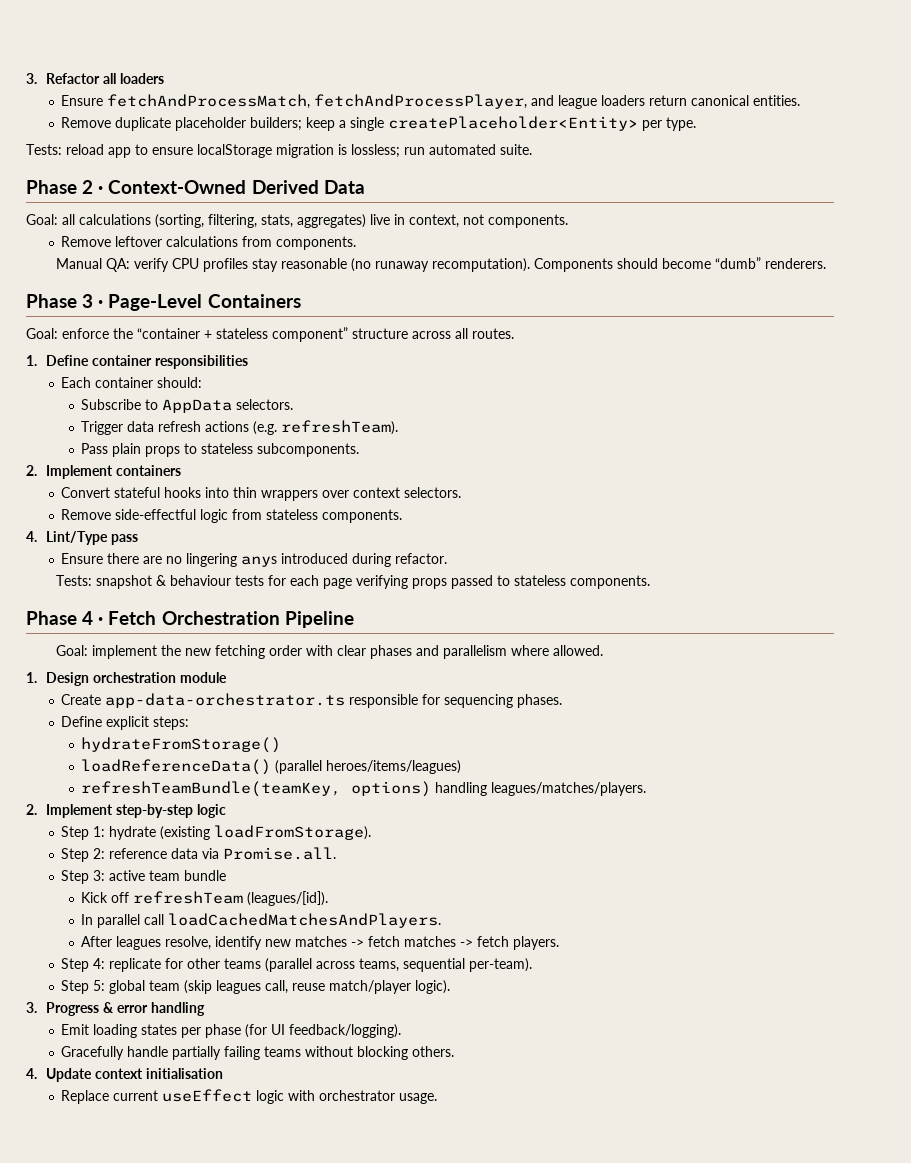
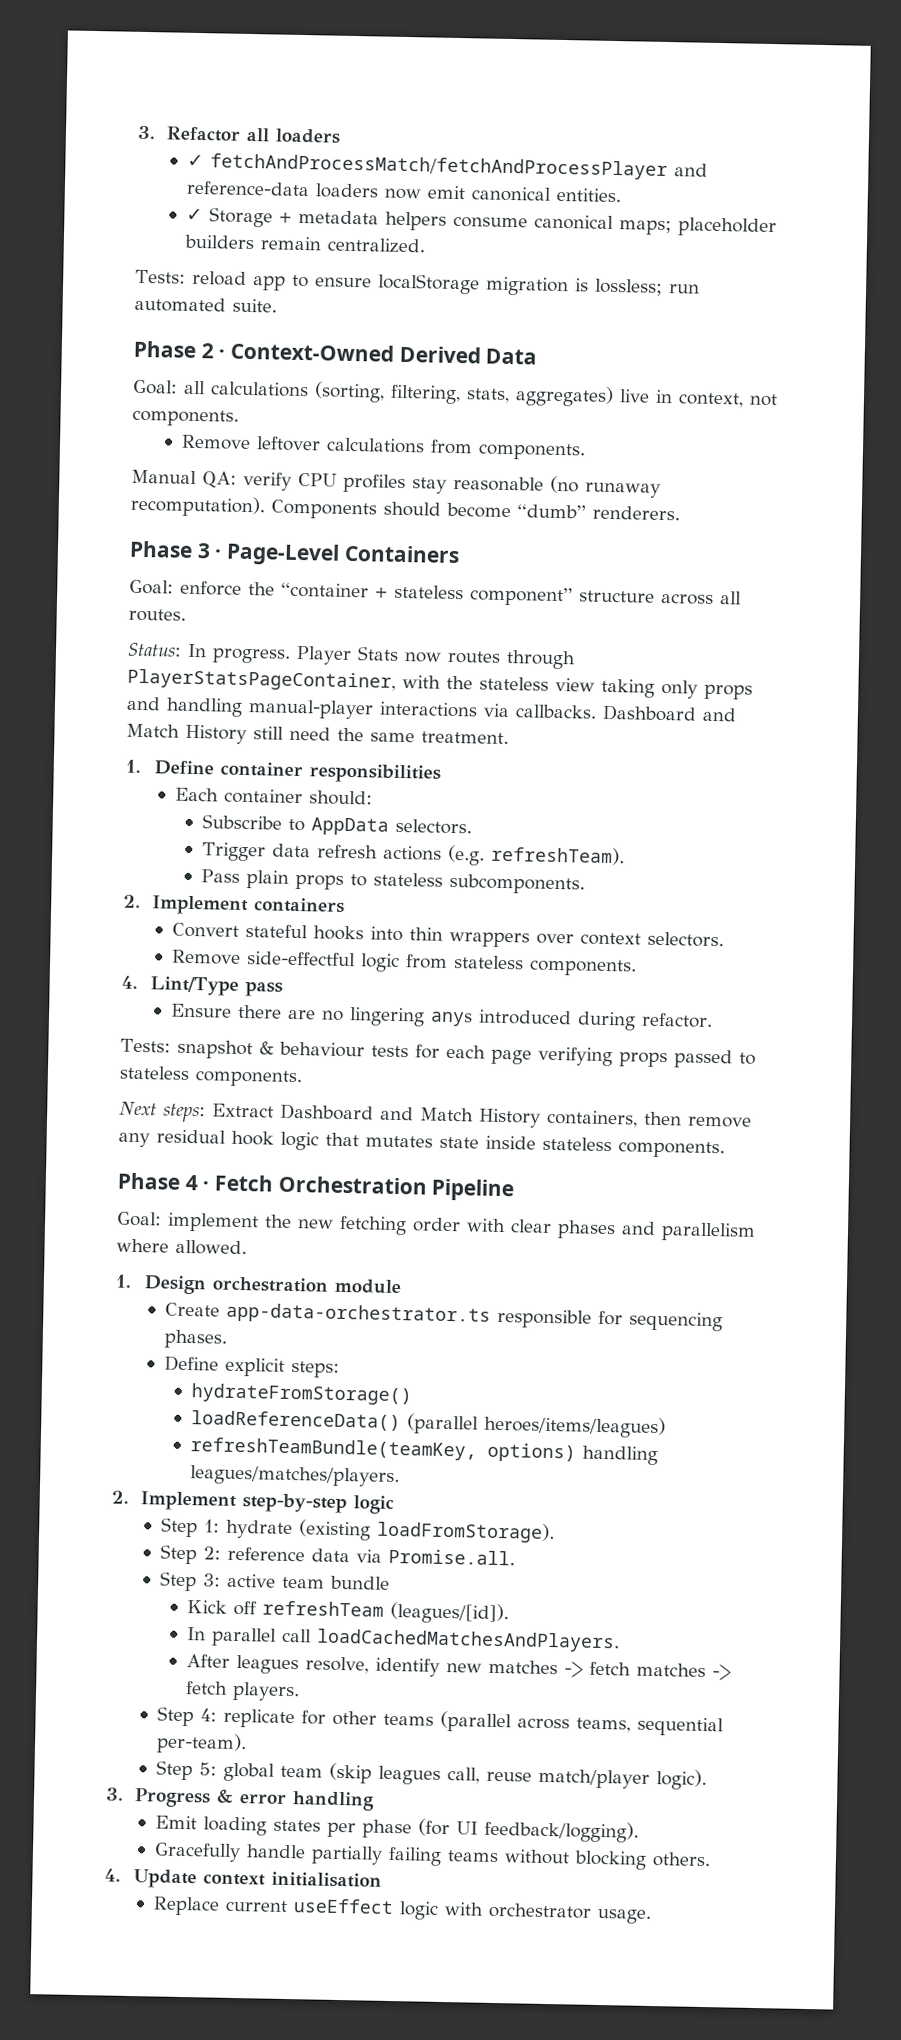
- Ensure fetchAndProcessMatch, fetchAndProcessPlayer, and league loaders return canonical entities.
- Remove duplicate placeholder builders; keep a single createPlaceholder<Entity> per type.
+ ✓ fetchAndProcessMatch/fetchAndProcessPlayer and reference-data loaders now emit canonical entities.
+ ✓ Storage + metadata helpers consume canonical maps; placeholder builders remain centralized.
+ Status: In progress. Player Stats now routes through PlayerStatsPageContainer, with the stateless view taking only props and handling manual-player interactions via callbacks. Dashboard and Match History still need the same treatment.
+ Next steps: Extract Dashboard and Match History containers, then remove any residual hook logic that mutates state inside stateless components.

